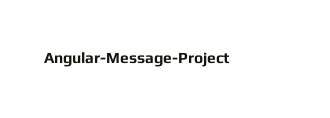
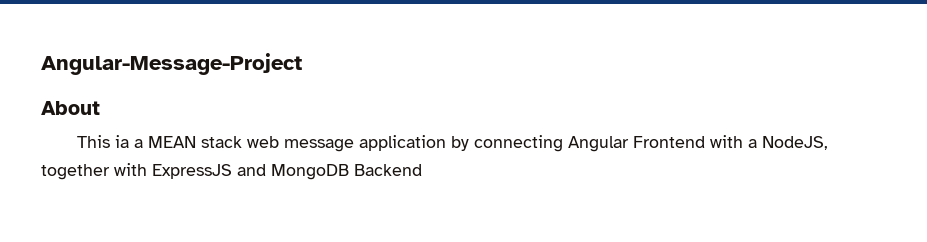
+ About
+ This ia a MEAN stack web message application by connecting Angular Frontend with a NodeJS, together with ExpressJS and MongoDB Backend

